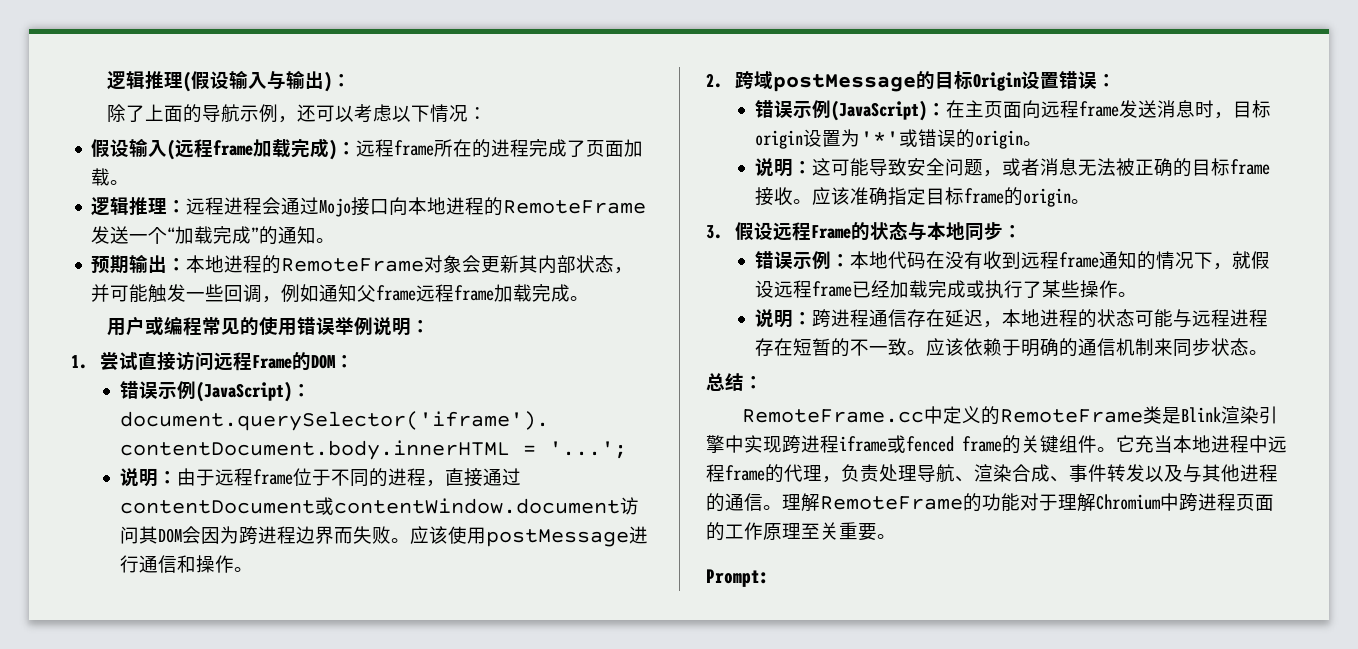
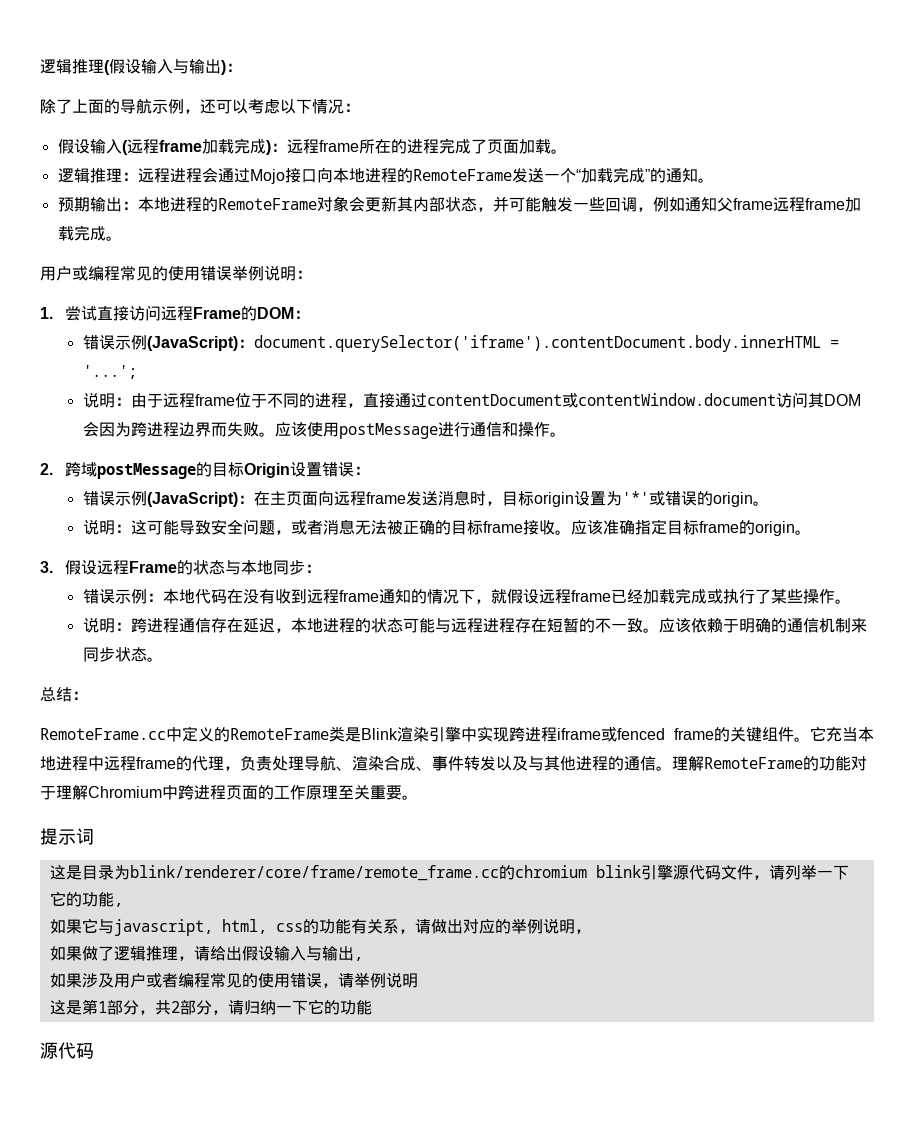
- Prompt:
+ 提示词
+ 这是目录为blink/renderer/core/frame/remote_frame.cc的chromium blink引擎源代码文件，请列举一下它的功能,
+ 如果它与javascript, html, css的功能有关系，请做出对应的举例说明，
+ 如果做了逻辑推理，请给出假设输入与输出,
+ 如果涉及用户或者编程常见的使用错误，请举例说明
+ 这是第1部分，共2部分，请归纳一下它的功能
+ 源代码

